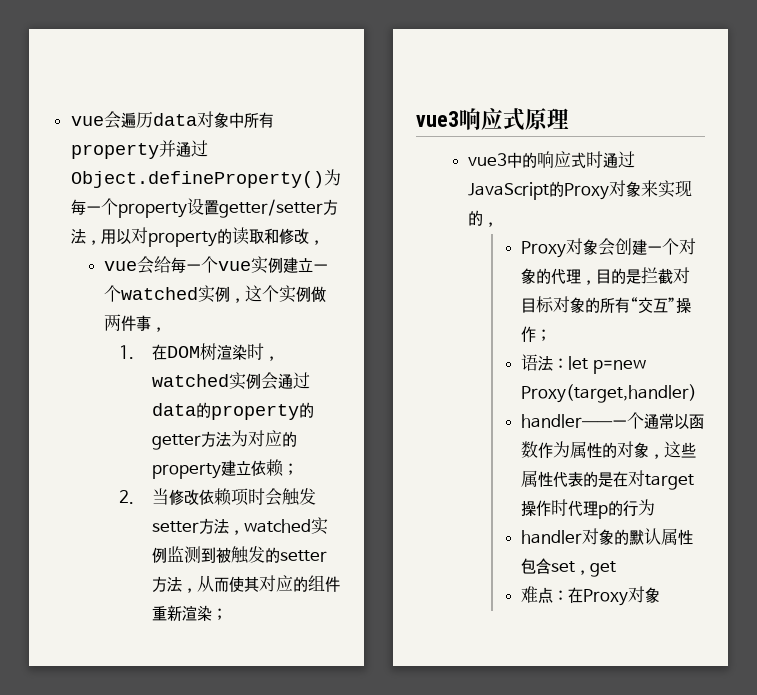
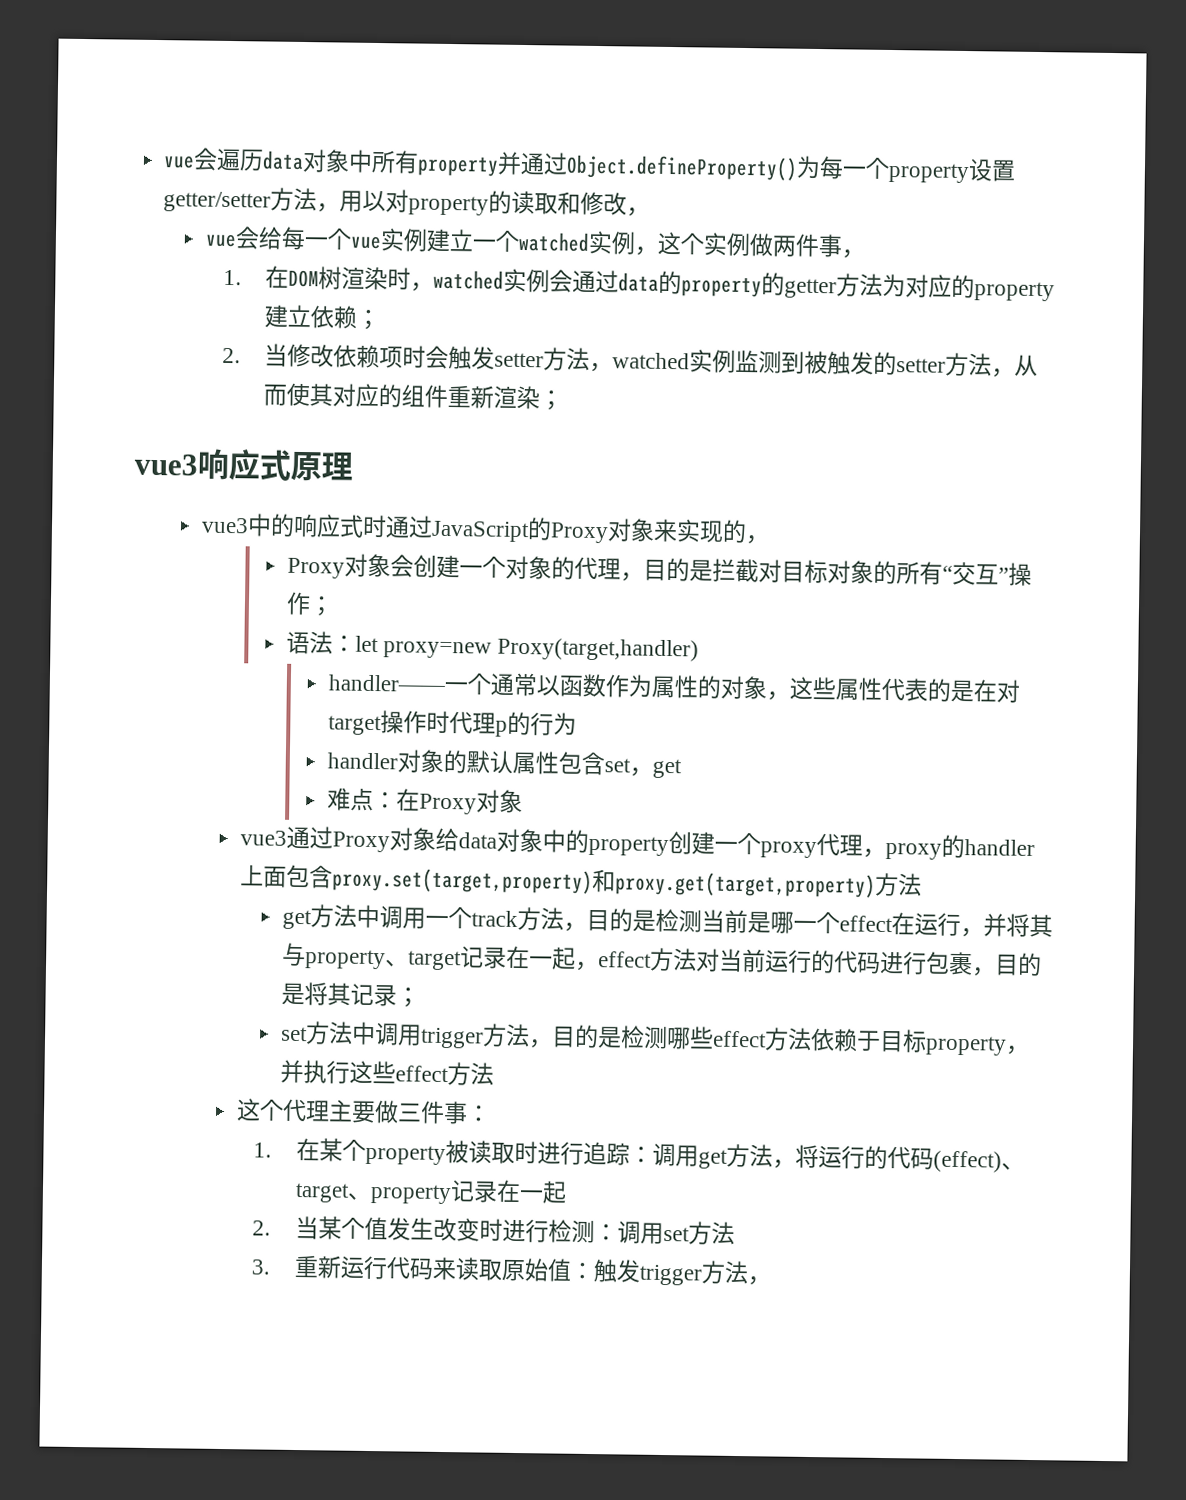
- 语法：let p=new Proxy(target,handler)
+ 语法：let proxy=new Proxy(target,handler)
+ vue3通过Proxy对象给data对象中的property创建一个proxy代理，proxy的handler上面包含proxy.set(target,property)和proxy.get(target,property)方法
+ get方法中调用一个track方法，目的是检测当前是哪一个effect在运行，并将其与property、target记录在一起，effect方法对当前运行的代码进行包裹，目的是将其记录；
+ set方法中调用trigger方法，目的是检测哪些effect方法依赖于目标property，并执行这些effect方法
+ 这个代理主要做三件事：
+ 1.在某个property被读取时进行追踪：调用get方法，将运行的代码(effect)、target、property记录在一起
+ 2.当某个值发生改变时进行检测：调用set方法
+ 3.重新运行代码来读取原始值：触发trigger方法，

